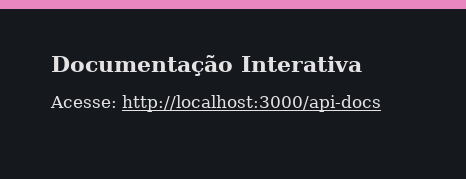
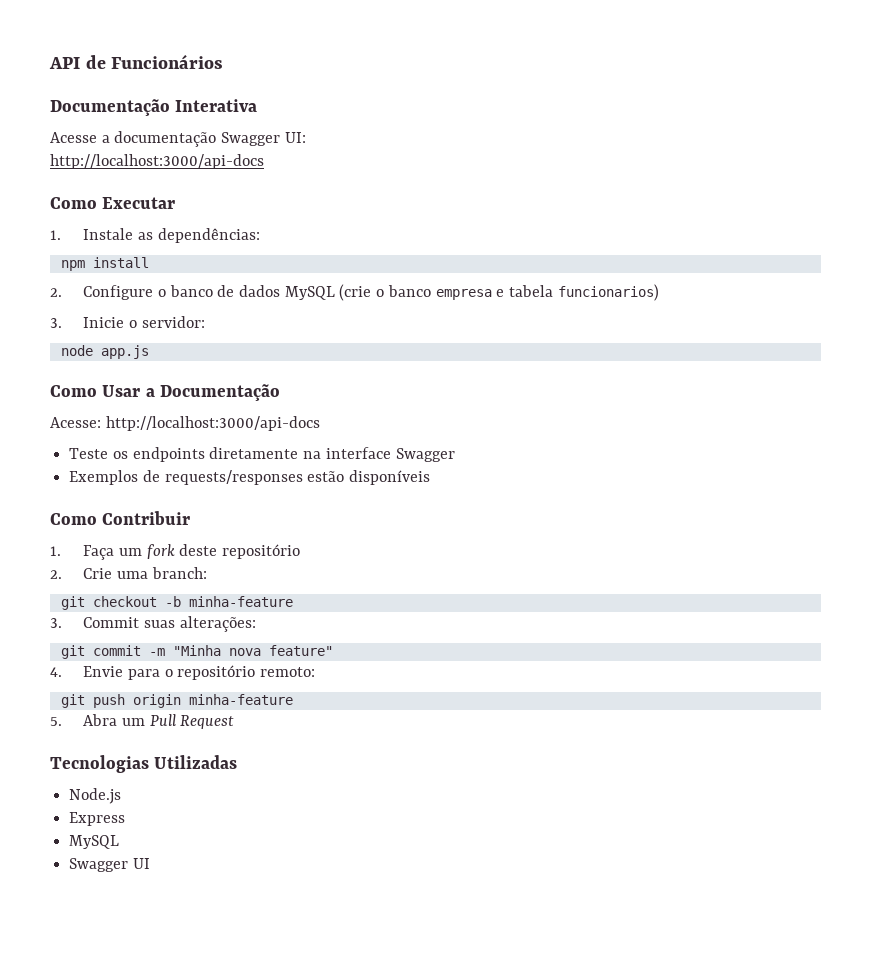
+ API de Funcionários
+ Acesse a documentação Swagger UI:
+ http://localhost:3000/api-docs
+ Como Executar
+ 1. Instale as dependências:
+ npm install
+ 2. Configure o banco de dados MySQL (crie o banco empresa e tabela funcionarios)
+ 3. Inicie o servidor:
+ node app.js
+ Como Usar a Documentação
  Acesse: http://localhost:3000/api-docs
+ Teste os endpoints diretamente na interface Swagger
+ Exemplos de requests/responses estão disponíveis
+ Como Contribuir
+ 1. Faça um fork deste repositório
+ 2. Crie uma branch:
+ git checkout -b minha-feature
+ 3. Commit suas alterações:
+ git commit -m "Minha nova feature"
+ 4. Envie para o repositório remoto:
+ git push origin minha-feature
+ 5. Abra um Pull Request
+ Tecnologias Utilizadas
+ Node.js
+ Express
+ MySQL
+ Swagger UI

